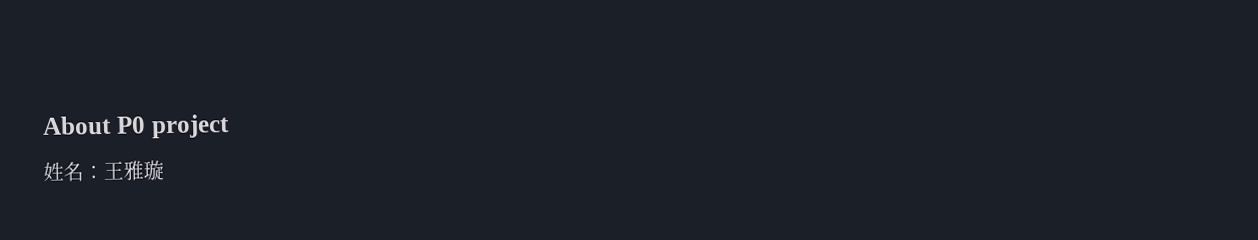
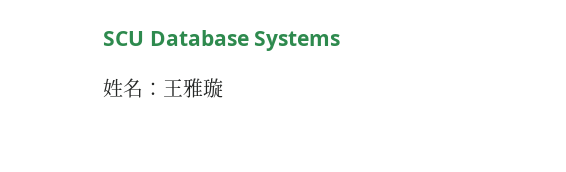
- About P0 project
+ SCU Database Systems

